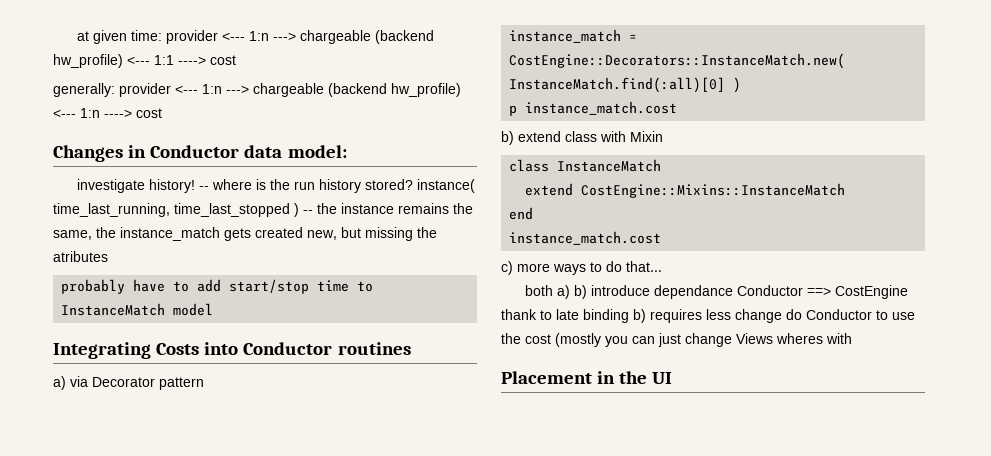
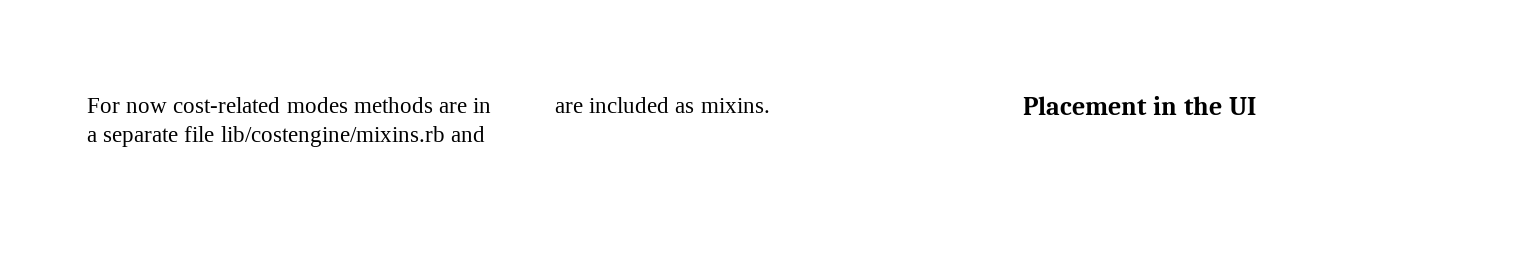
- at given time: provider <--- 1:n ---> chargeable (backend hw_profile) <--- 1:1 ----> cost
- generally: provider <--- 1:n ---> chargeable (backend hw_profile) <--- 1:n ----> cost
- Changes in Conductor data model:
- investigate history! -- where is the run history stored? instance( time_last_running, time_last_stopped ) -- the instance remains the same, the instance_match gets created new, but missing the atributes
- probably have to add start/stop time to InstanceMatch model
- Integrating Costs into Conductor routines
- a) via Decorator pattern
- instance_match = CostEngine::Decorators::InstanceMatch.new( InstanceMatch.find(:all)[0] )
- p instance_match.cost
- b) extend class with Mixin
- class InstanceMatch
- extend CostEngine::Mixins::InstanceMatch
- end
- instance_match.cost
- c) more ways to do that...
- both a) b) introduce dependance Conductor ==> CostEngine thank to late binding b) requires less change do Conductor to use the cost (mostly you can just change Views wheres with
+ For now cost-related modes methods are in a separate file lib/costengine/mixins.rb and are included as mixins.

